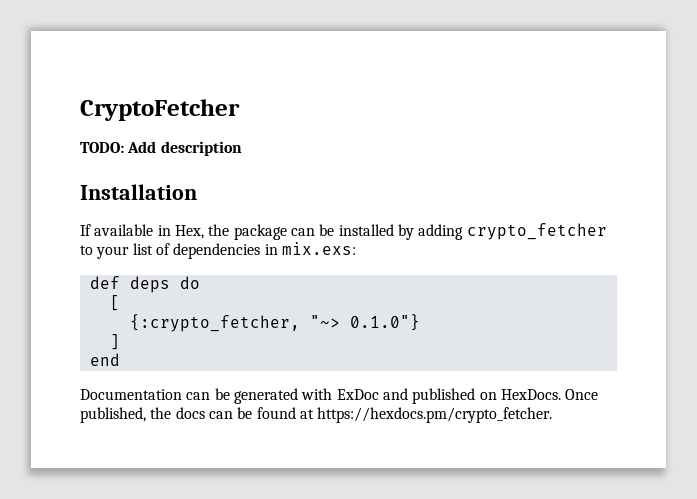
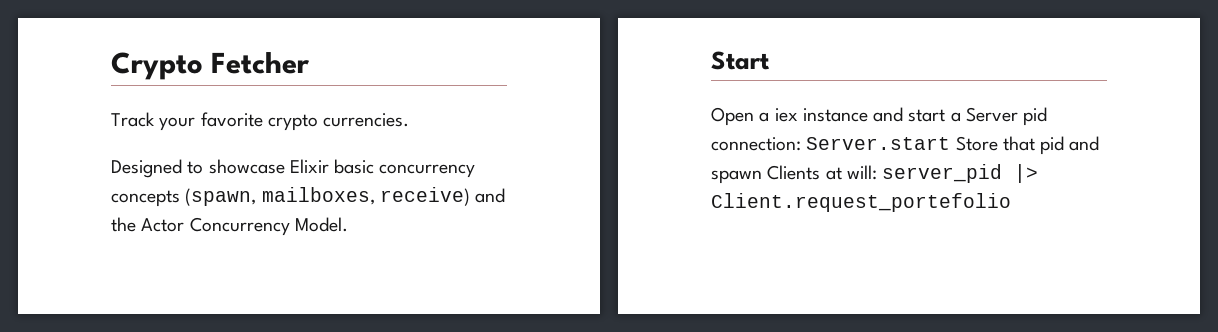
- CryptoFetcher
- TODO: Add description
- Installation
- If available in Hex, the package can be installed by adding crypto_fetcher to your list of dependencies in mix.exs:
- def deps do
- [
- {:crypto_fetcher, "~> 0.1.0"}
- ]
- end
- Documentation can be generated with ExDoc and published on HexDocs. Once published, the docs can be found at https://hexdocs.pm/crypto_fetcher.
+ Crypto Fetcher
+ Track your favorite crypto currencies.
+ Designed to showcase Elixir basic concurrency concepts (spawn, mailboxes, receive) and the Actor Concurrency Model.
+ Start
+ Open a iex instance and start a Server pid connection: Server.start Store that pid and spawn Clients at will: server_pid |> Client.request_portefolio

